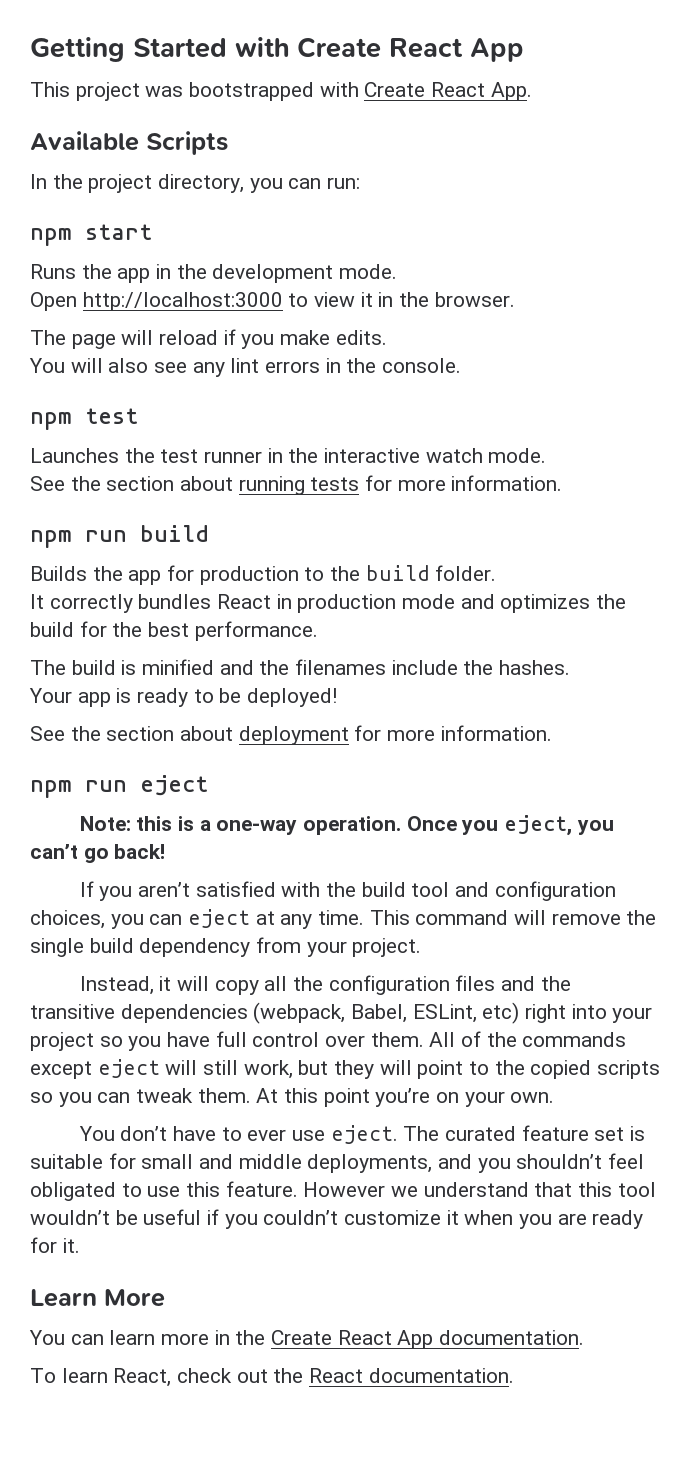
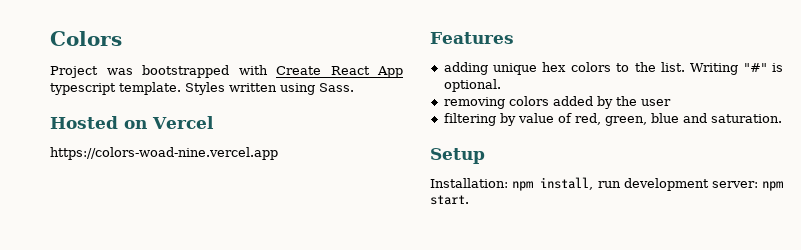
- Getting Started with Create React App
- This project was bootstrapped with Create React App.
- Available Scripts
- In the project directory, you can run:
- npm start
- Runs the app in the development mode.
- Open http://localhost:3000 to view it in the browser.
- The page will reload if you make edits.
- You will also see any lint errors in the console.
- npm test
- Launches the test runner in the interactive watch mode.
- See the section about running tests for more information.
- npm run build
- Builds the app for production to the build folder.
- It correctly bundles React in production mode and optimizes the build for the best performance.
- The build is minified and the filenames include the hashes.
- Your app is ready to be deployed!
- See the section about deployment for more information.
- npm run eject
- Note: this is a one-way operation. Once you eject, you can’t go back!
- If you aren’t satisfied with the build tool and configuration choices, you can eject at any time. This command will remove the single build dependency from your project.
- Instead, it will copy all the configuration files and the transitive dependencies (webpack, Babel, ESLint, etc) right into your project so you have full control over them. All of the commands except eject will still work, but they will point to the copied scripts so you can tweak them. At this point you’re on your own.
- You don’t have to ever use eject. The curated feature set is suitable for small and middle deployments, and you shouldn’t feel obligated to use this feature. However we understand that this tool wouldn’t be useful if you couldn’t customize it when you are ready for it.
- Learn More
- You can learn more in the Create React App documentation.
- To learn React, check out the React documentation.
+ Colors
+ Project was bootstrapped with Create React App typescript template. Styles written using Sass.
+ Hosted on Vercel
+ https://colors-woad-nine.vercel.app
+ Features
+ adding unique hex colors to the list. Writing "#" is optional.
+ removing colors added by the user
+ filtering by value of red, green, blue and saturation.
+ Setup
+ Installation: npm install, run development server: npm start.

